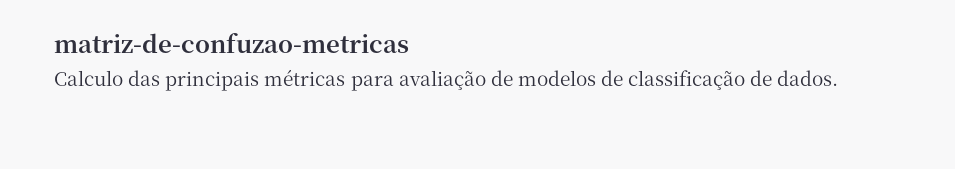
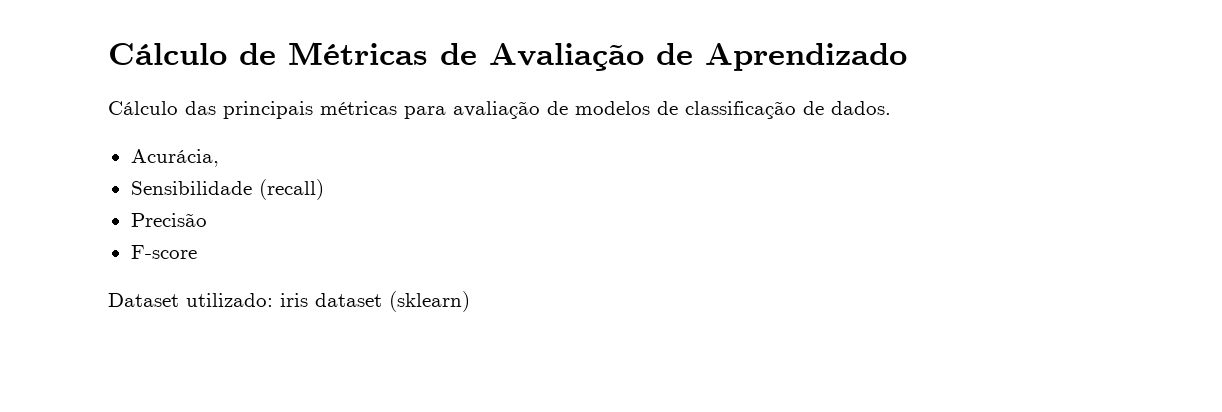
- matriz-de-confuzao-metricas
- Calculo das principais métricas para avaliação de modelos de classificação de dados.
+ Cálculo de Métricas de Avaliação de Aprendizado
+ Cálculo das principais métricas para avaliação de modelos de classificação de dados.
+ Acurácia,
+ Sensibilidade (recall)
+ Precisão
+ F-score
+ Dataset utilizado: iris dataset (sklearn)

